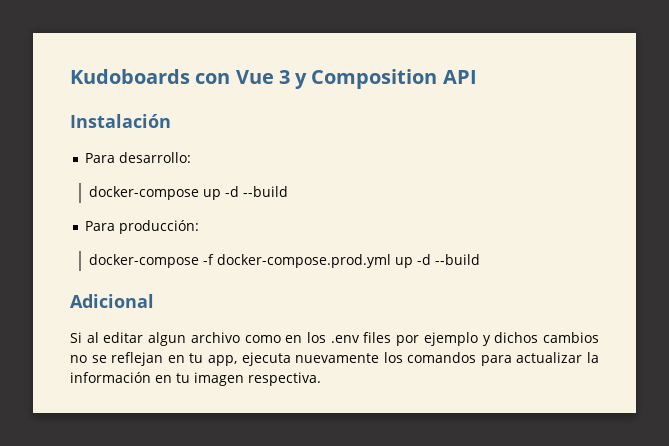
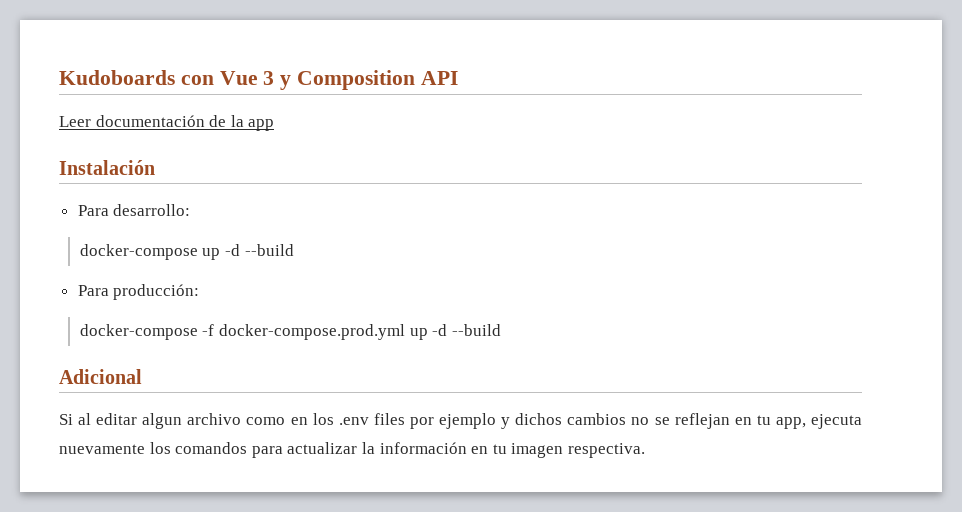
+ Leer documentación de la app

